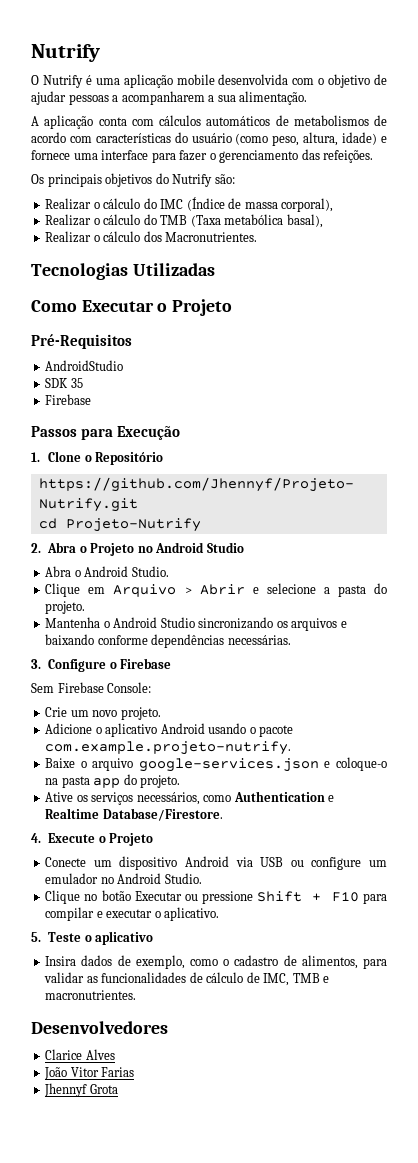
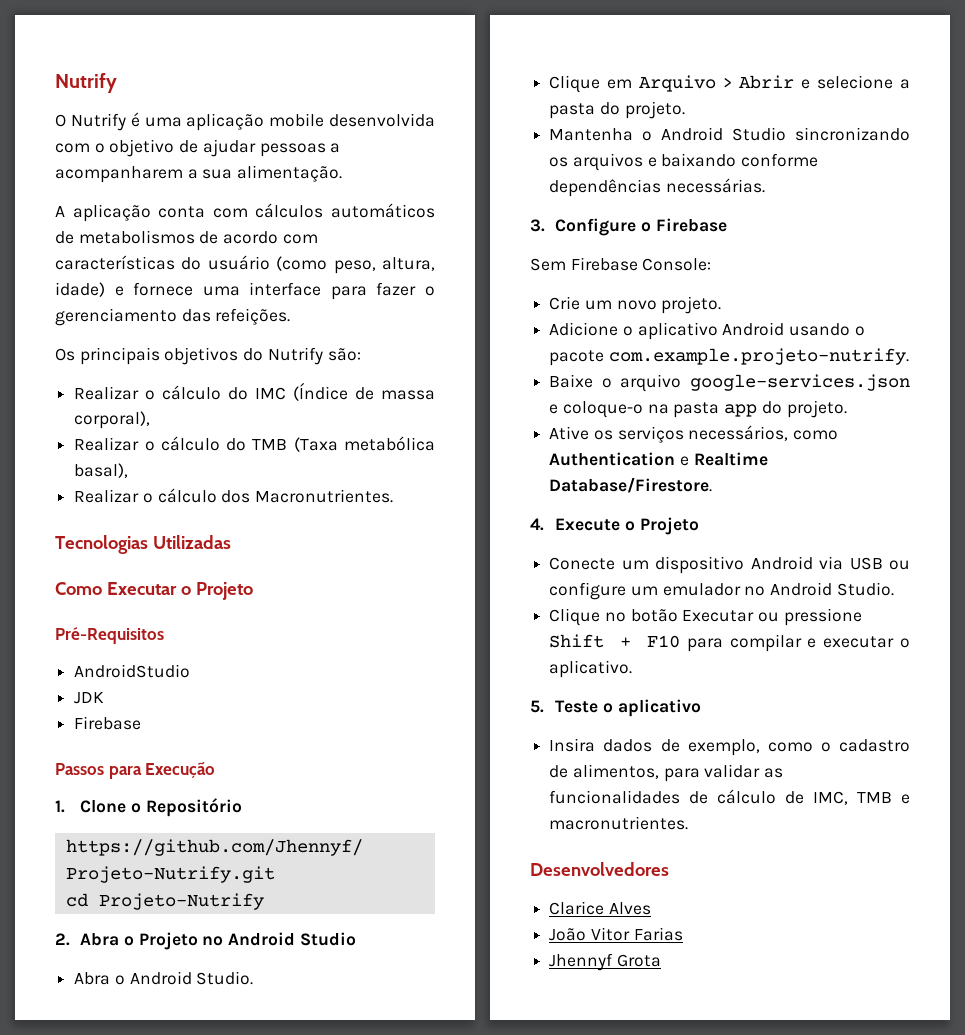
- SDK 35
+ JDK

